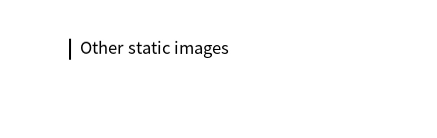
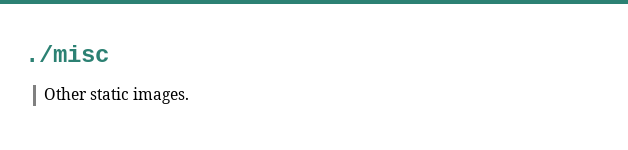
+ ./misc
- Other static images
+ Other static images.

